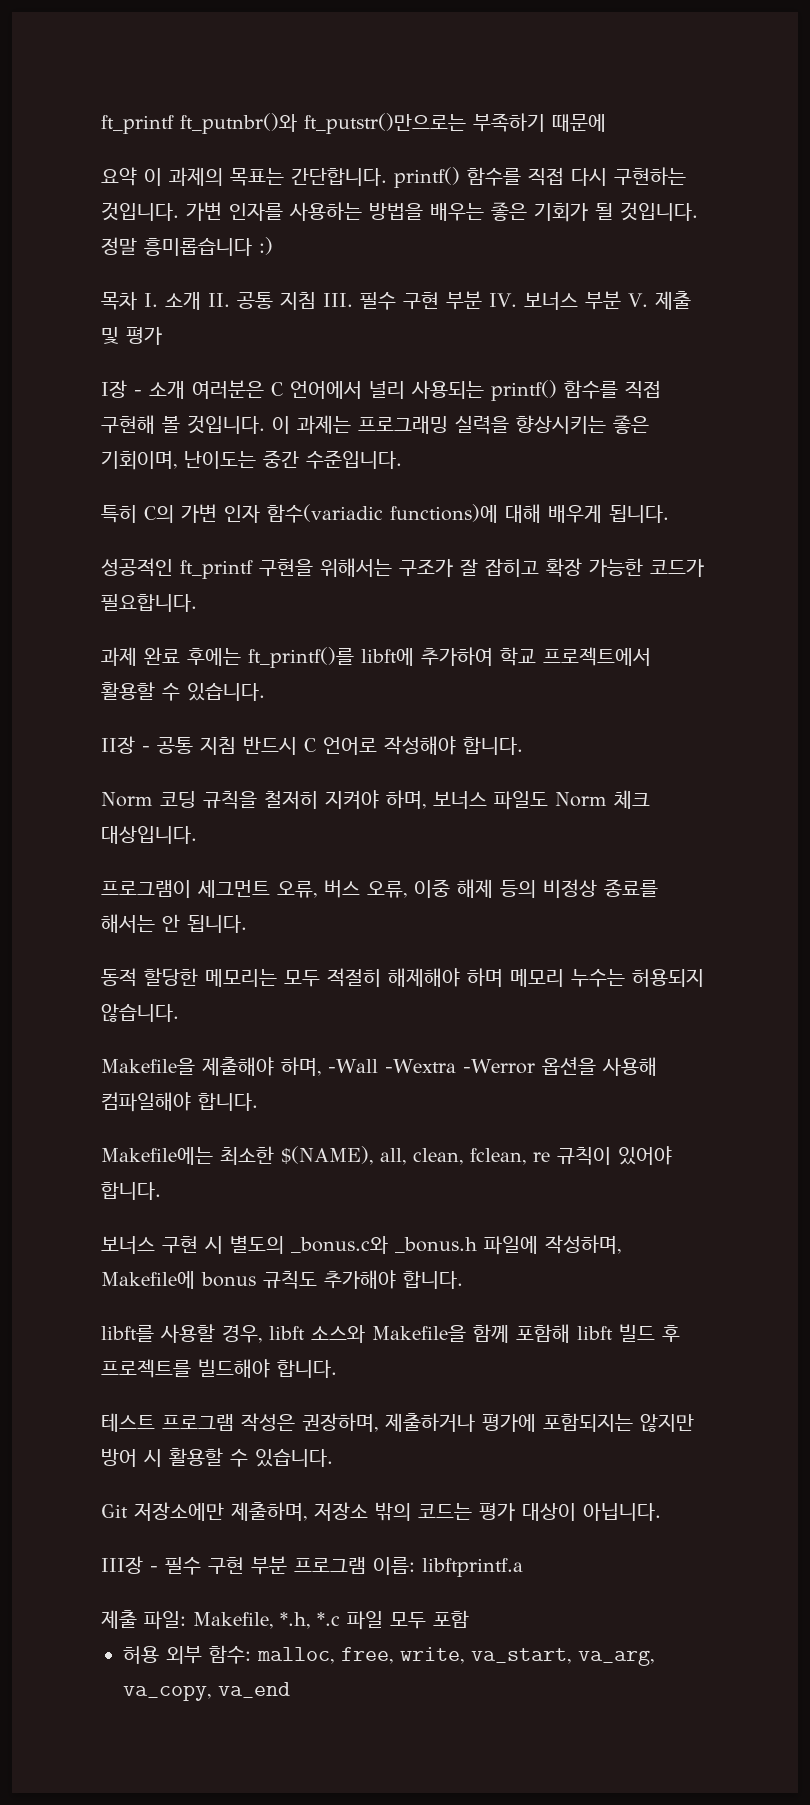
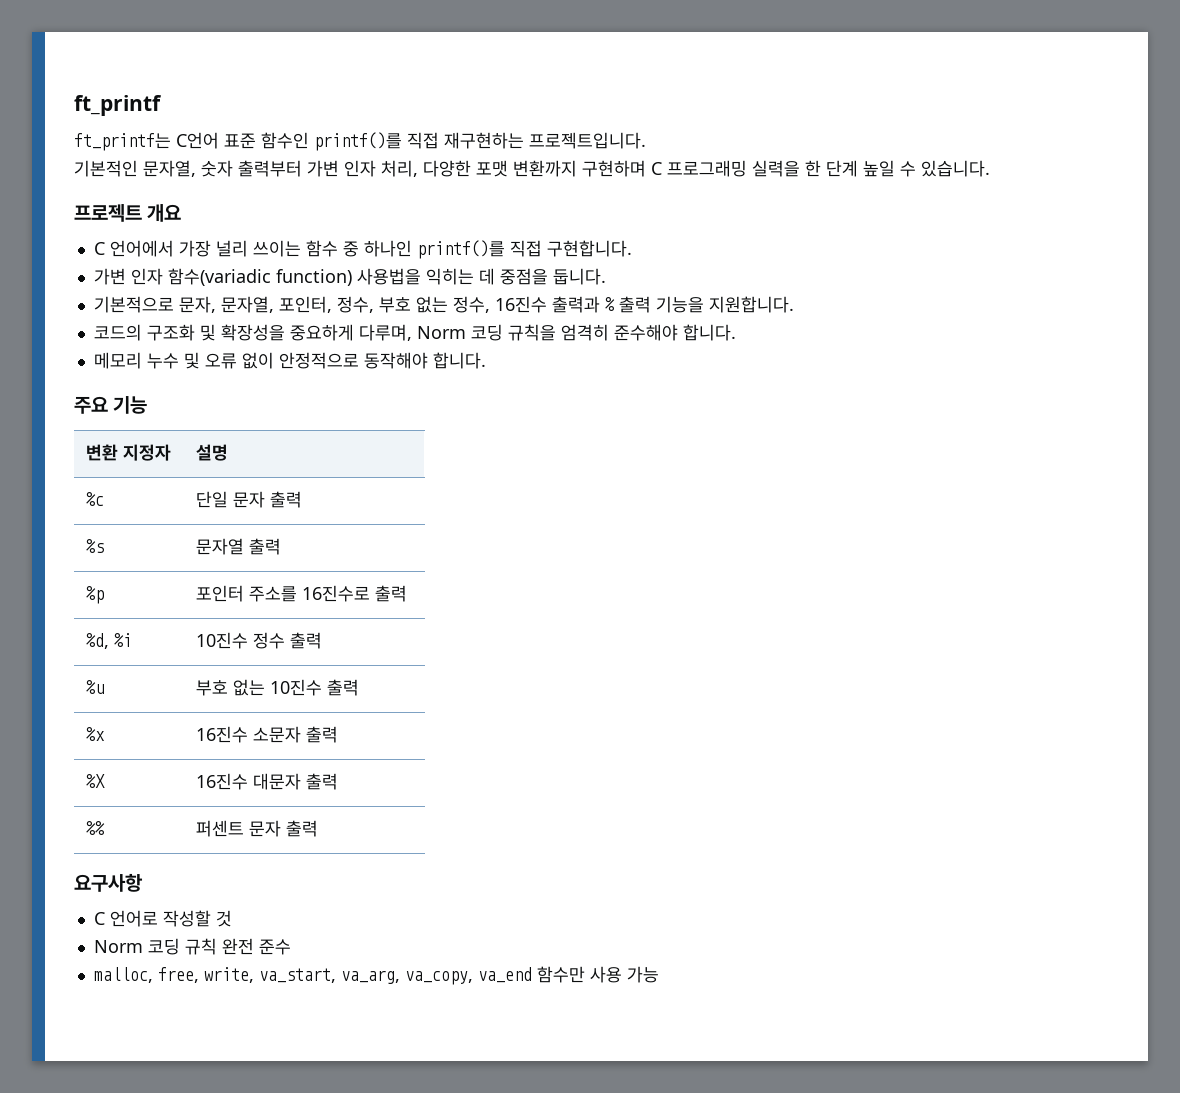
- ft_printf ft_putnbr()와 ft_putstr()만으로는 부족하기 때문에
- 요약 이 과제의 목표는 간단합니다. printf() 함수를 직접 다시 구현하는 것입니다. 가변 인자를 사용하는 방법을 배우는 좋은 기회가 될 것입니다. 정말 흥미롭습니다 :)
- 목차 I. 소개 II. 공통 지침 III. 필수 구현 부분 IV. 보너스 부분 V. 제출 및 평가
- I장 - 소개 여러분은 C 언어에서 널리 사용되는 printf() 함수를 직접 구현해 볼 것입니다. 이 과제는 프로그래밍 실력을 향상시키는 좋은 기회이며, 난이도는 중간 수준입니다.
- 특히 C의 가변 인자 함수(variadic functions)에 대해 배우게 됩니다.
- 성공적인 ft_printf 구현을 위해서는 구조가 잘 잡히고 확장 가능한 코드가 필요합니다.
- 과제 완료 후에는 ft_printf()를 libft에 추가하여 학교 프로젝트에서 활용할 수 있습니다.
- II장 - 공통 지침 반드시 C 언어로 작성해야 합니다.
- Norm 코딩 규칙을 철저히 지켜야 하며, 보너스 파일도 Norm 체크 대상입니다.
- 프로그램이 세그먼트 오류, 버스 오류, 이중 해제 등의 비정상 종료를 해서는 안 됩니다.
- 동적 할당한 메모리는 모두 적절히 해제해야 하며 메모리 누수는 허용되지 않습니다.
- Makefile을 제출해야 하며, -Wall -Wextra -Werror 옵션을 사용해 컴파일해야 합니다.
- Makefile에는 최소한 $(NAME), all, clean, fclean, re 규칙이 있어야 합니다.
- 보너스 구현 시 별도의 _bonus.c와 _bonus.h 파일에 작성하며, Makefile에 bonus 규칙도 추가해야 합니다.
- libft를 사용할 경우, libft 소스와 Makefile을 함께 포함해 libft 빌드 후 프로젝트를 빌드해야 합니다.
- 테스트 프로그램 작성은 권장하며, 제출하거나 평가에 포함되지는 않지만 방어 시 활용할 수 있습니다.
- Git 저장소에만 제출하며, 저장소 밖의 코드는 평가 대상이 아닙니다.
- III장 - 필수 구현 부분 프로그램 이름: libftprintf.a
- 제출 파일: Makefile, *.h, *.c 파일 모두 포함
- 허용 외부 함수: malloc, free, write, va_start, va_arg, va_copy, va_end
+ ft_printf
+ ft_printf는 C언어 표준 함수인 printf()를 직접 재구현하는 프로젝트입니다.
+ 기본적인 문자열, 숫자 출력부터 가변 인자 처리, 다양한 포맷 변환까지 구현하며 C 프로그래밍 실력을 한 단계 높일 수 있습니다.
+ 프로젝트 개요
+ C 언어에서 가장 널리 쓰이는 함수 중 하나인 printf()를 직접 구현합니다.
+ 가변 인자 함수(variadic function) 사용법을 익히는 데 중점을 둡니다.
+ 기본적으로 문자, 문자열, 포인터, 정수, 부호 없는 정수, 16진수 출력과 % 출력 기능을 지원합니다.
+ 코드의 구조화 및 확장성을 중요하게 다루며, Norm 코딩 규칙을 엄격히 준수해야 합니다.
+ 메모리 누수 및 오류 없이 안정적으로 동작해야 합니다.
+ 주요 기능
+ 변환 지정자 | 설명
+ %c | 단일 문자 출력
+ %s | 문자열 출력
+ %p | 포인터 주소를 16진수로 출력
+ %d, %i | 10진수 정수 출력
+ %u | 부호 없는 10진수 출력
+ %x | 16진수 소문자 출력
+ %X | 16진수 대문자 출력
+ %% | 퍼센트 문자 출력
+ 요구사항
+ C 언어로 작성할 것
+ Norm 코딩 규칙 완전 준수
+ malloc, free, write, va_start, va_arg, va_copy, va_end 함수만 사용 가능

